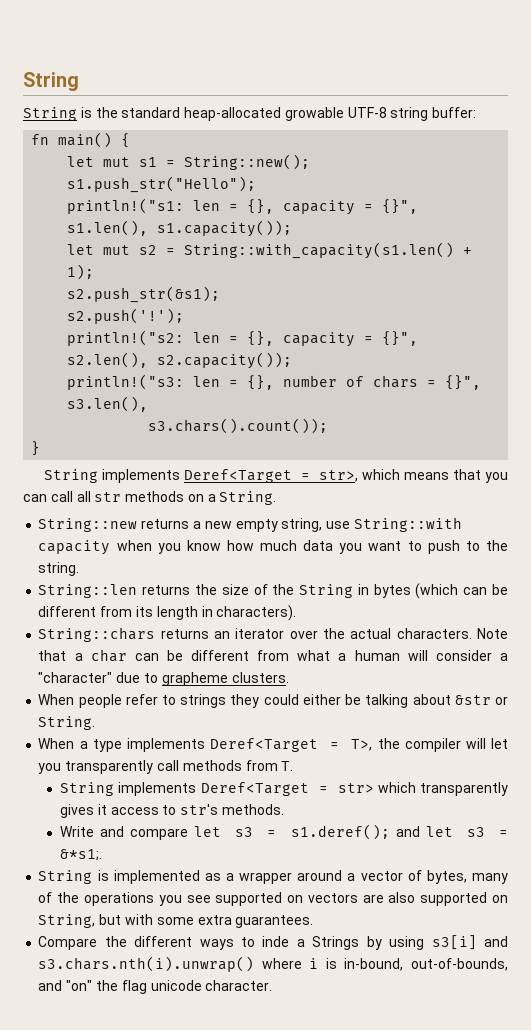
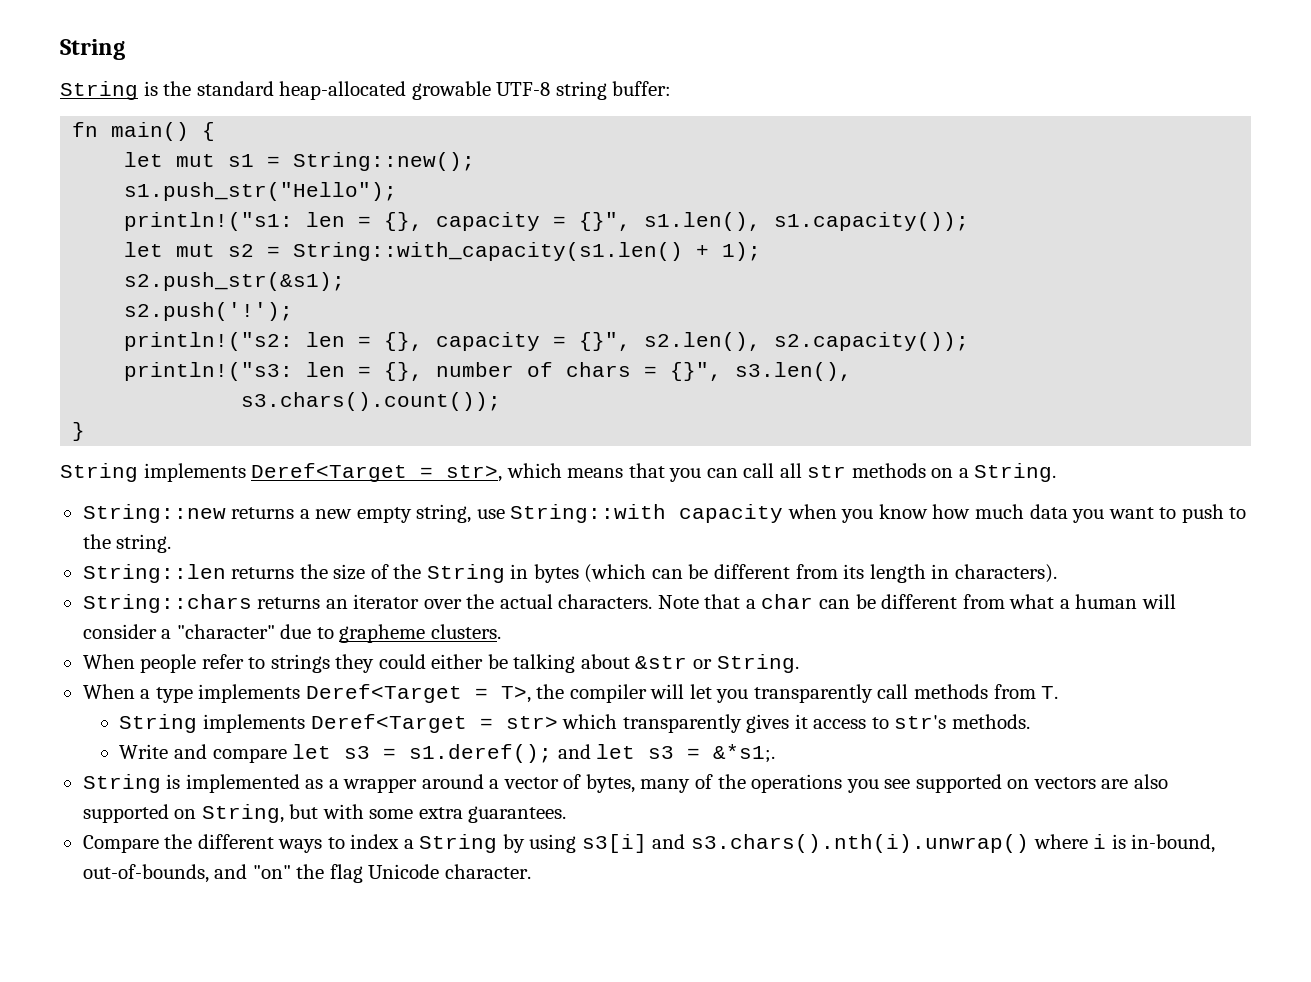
- Compare the different ways to inde a Strings by using s3[i] and s3.chars.nth(i).unwrap() where i is in-bound, out-of-bounds, and "on" the flag unicode character.
+ Compare the different ways to index a String by using s3[i] and s3.chars().nth(i).unwrap() where i is in-bound, out-of-bounds, and "on" the flag Unicode character.

